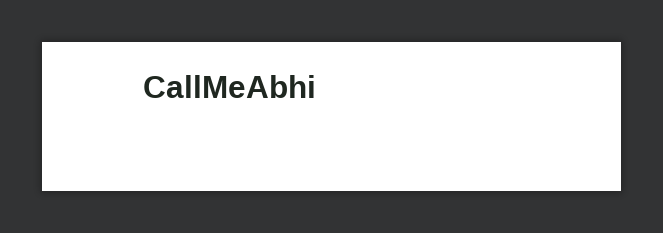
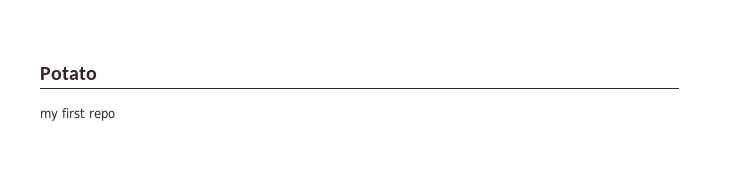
- CallMeAbhi
+ Potato
+ my first repo

